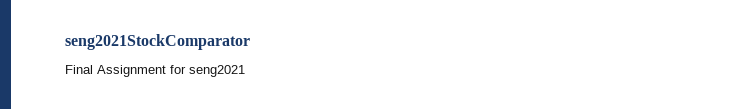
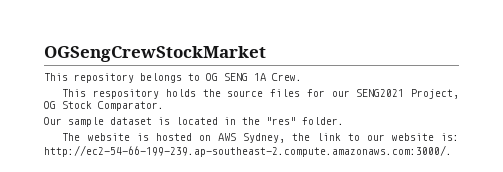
- seng2021StockComparator
- Final Assignment for seng2021
+ OGSengCrewStockMarket
+ This repository belongs to OG SENG 1A Crew.
+ This respository holds the source files for our SENG2021 Project, OG Stock Comparator.
+ Our sample dataset is located in the "res" folder.
+ The website is hosted on AWS Sydney, the link to our website is: http://ec2-54-66-199-239.ap-southeast-2.compute.amazonaws.com:3000/.

